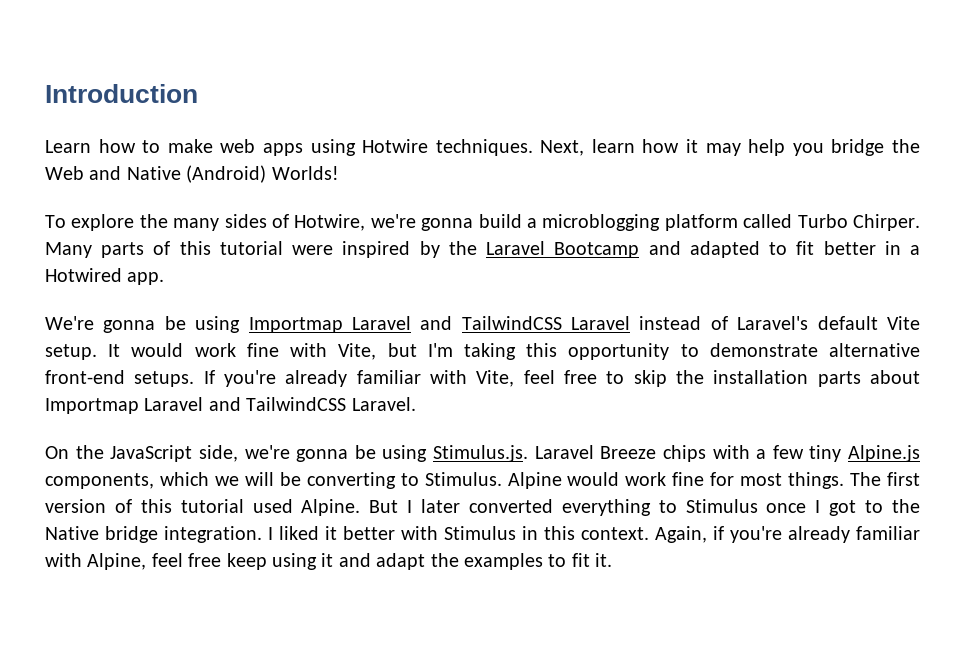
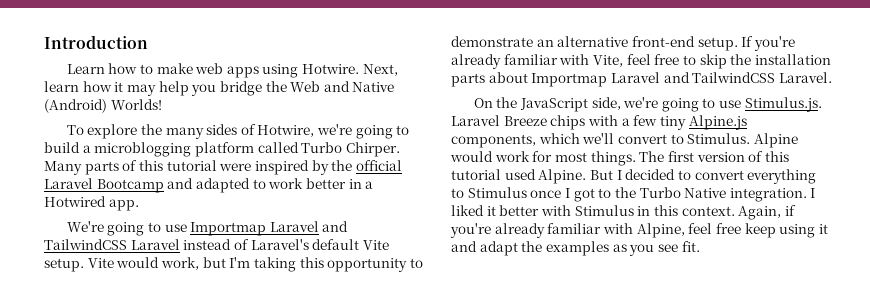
- Learn how to make web apps using Hotwire techniques.
+ Learn how to make web apps using Hotwire.
- To explore the many sides of Hotwire, we're gonna build a microblogging platform called Turbo Chirper.
+ To explore the many sides of Hotwire, we're going to build a microblogging platform called Turbo Chirper.
- Many parts of this tutorial were inspired by the Laravel Bootcamp and adapted to fit better in a Hotwired app.
+ Many parts of this tutorial were inspired by the official Laravel Bootcamp and adapted to work better in a Hotwired app.
- We're gonna be using Importmap Laravel and TailwindCSS Laravel instead of Laravel's default Vite setup.
+ We're going to use Importmap Laravel and TailwindCSS Laravel instead of Laravel's default Vite setup.
- It would work fine with Vite, but I'm taking this opportunity to demonstrate alternative front-end setups.
+ Vite would work, but I'm taking this opportunity to demonstrate an alternative front-end setup.
- On the JavaScript side, we're gonna be using Stimulus.js. Laravel Breeze chips with a few tiny Alpine.js components, which we will be converting to Stimulus.
+ On the JavaScript side, we're going to use Stimulus.js. Laravel Breeze chips with a few tiny Alpine.js components, which we'll convert to Stimulus.
- Alpine would work fine for most things.
+ Alpine would work for most things.
- But I later converted everything to Stimulus once I got to the Native bridge integration.
+ But I decided to convert everything to Stimulus once I got to the Turbo Native integration.
- Again, if you're already familiar with Alpine, feel free keep using it and adapt the examples to fit it.
+ Again, if you're already familiar with Alpine, feel free keep using it and adapt the examples as you see fit.

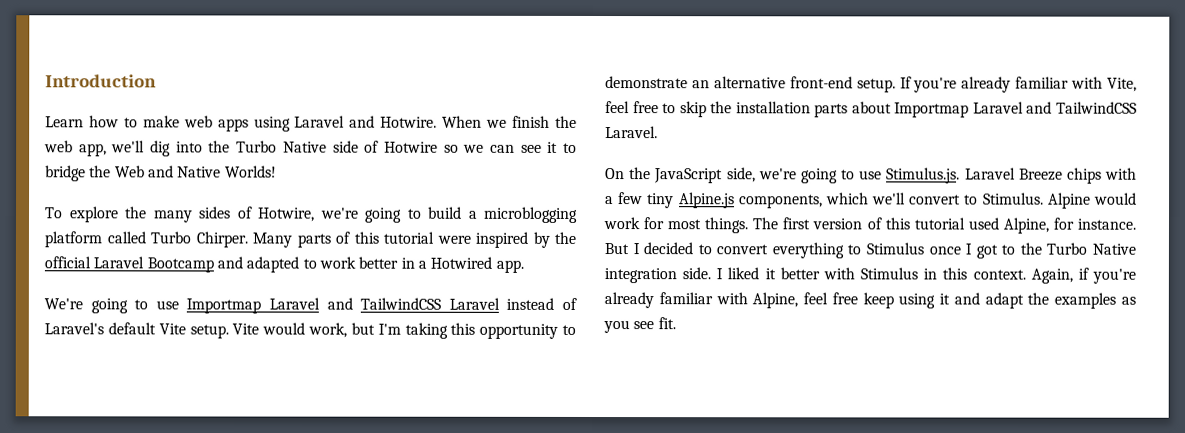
- Learn how to make web apps using Hotwire. Next, learn how it may help you bridge the Web and Native (Android) Worlds!
+ Learn how to make web apps using Laravel and Hotwire. When we finish the web app, we'll dig into the Turbo Native side of Hotwire so we can see it to bridge the Web and Native Worlds!
- The first version of this tutorial used Alpine.
+ The first version of this tutorial used Alpine, for instance.
- But I decided to convert everything to Stimulus once I got to the Turbo Native integration.
+ But I decided to convert everything to Stimulus once I got to the Turbo Native integration side.

